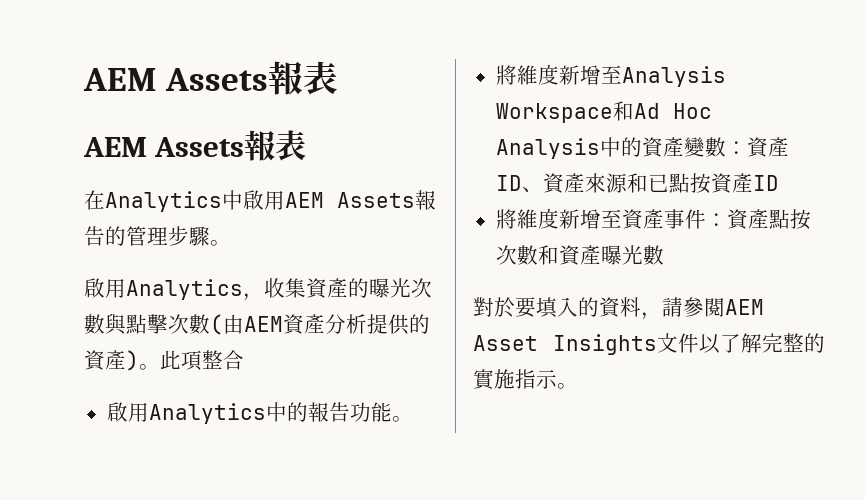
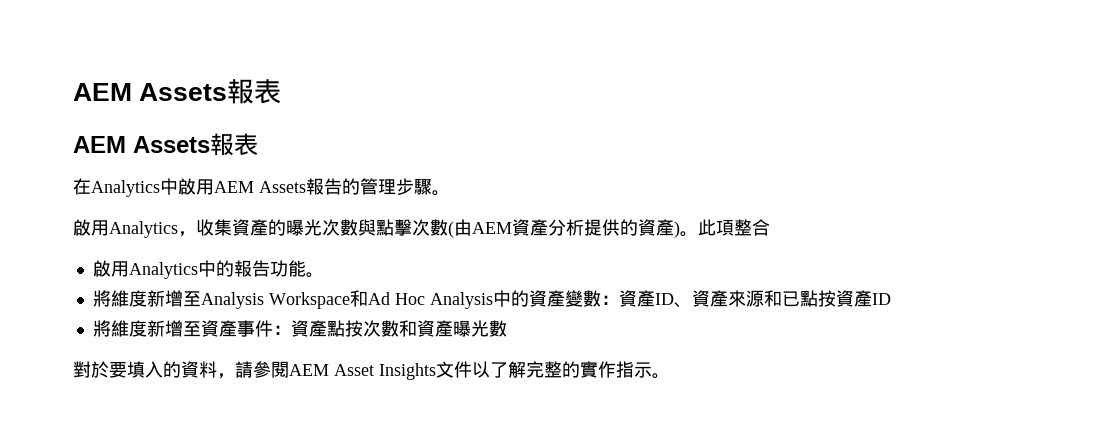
- 對於要填入的資料，請參閱AEM Asset Insights文件以了解完整的實施指示。
+ 對於要填入的資料，請參閱AEM Asset Insights文件以了解完整的實作指示。

